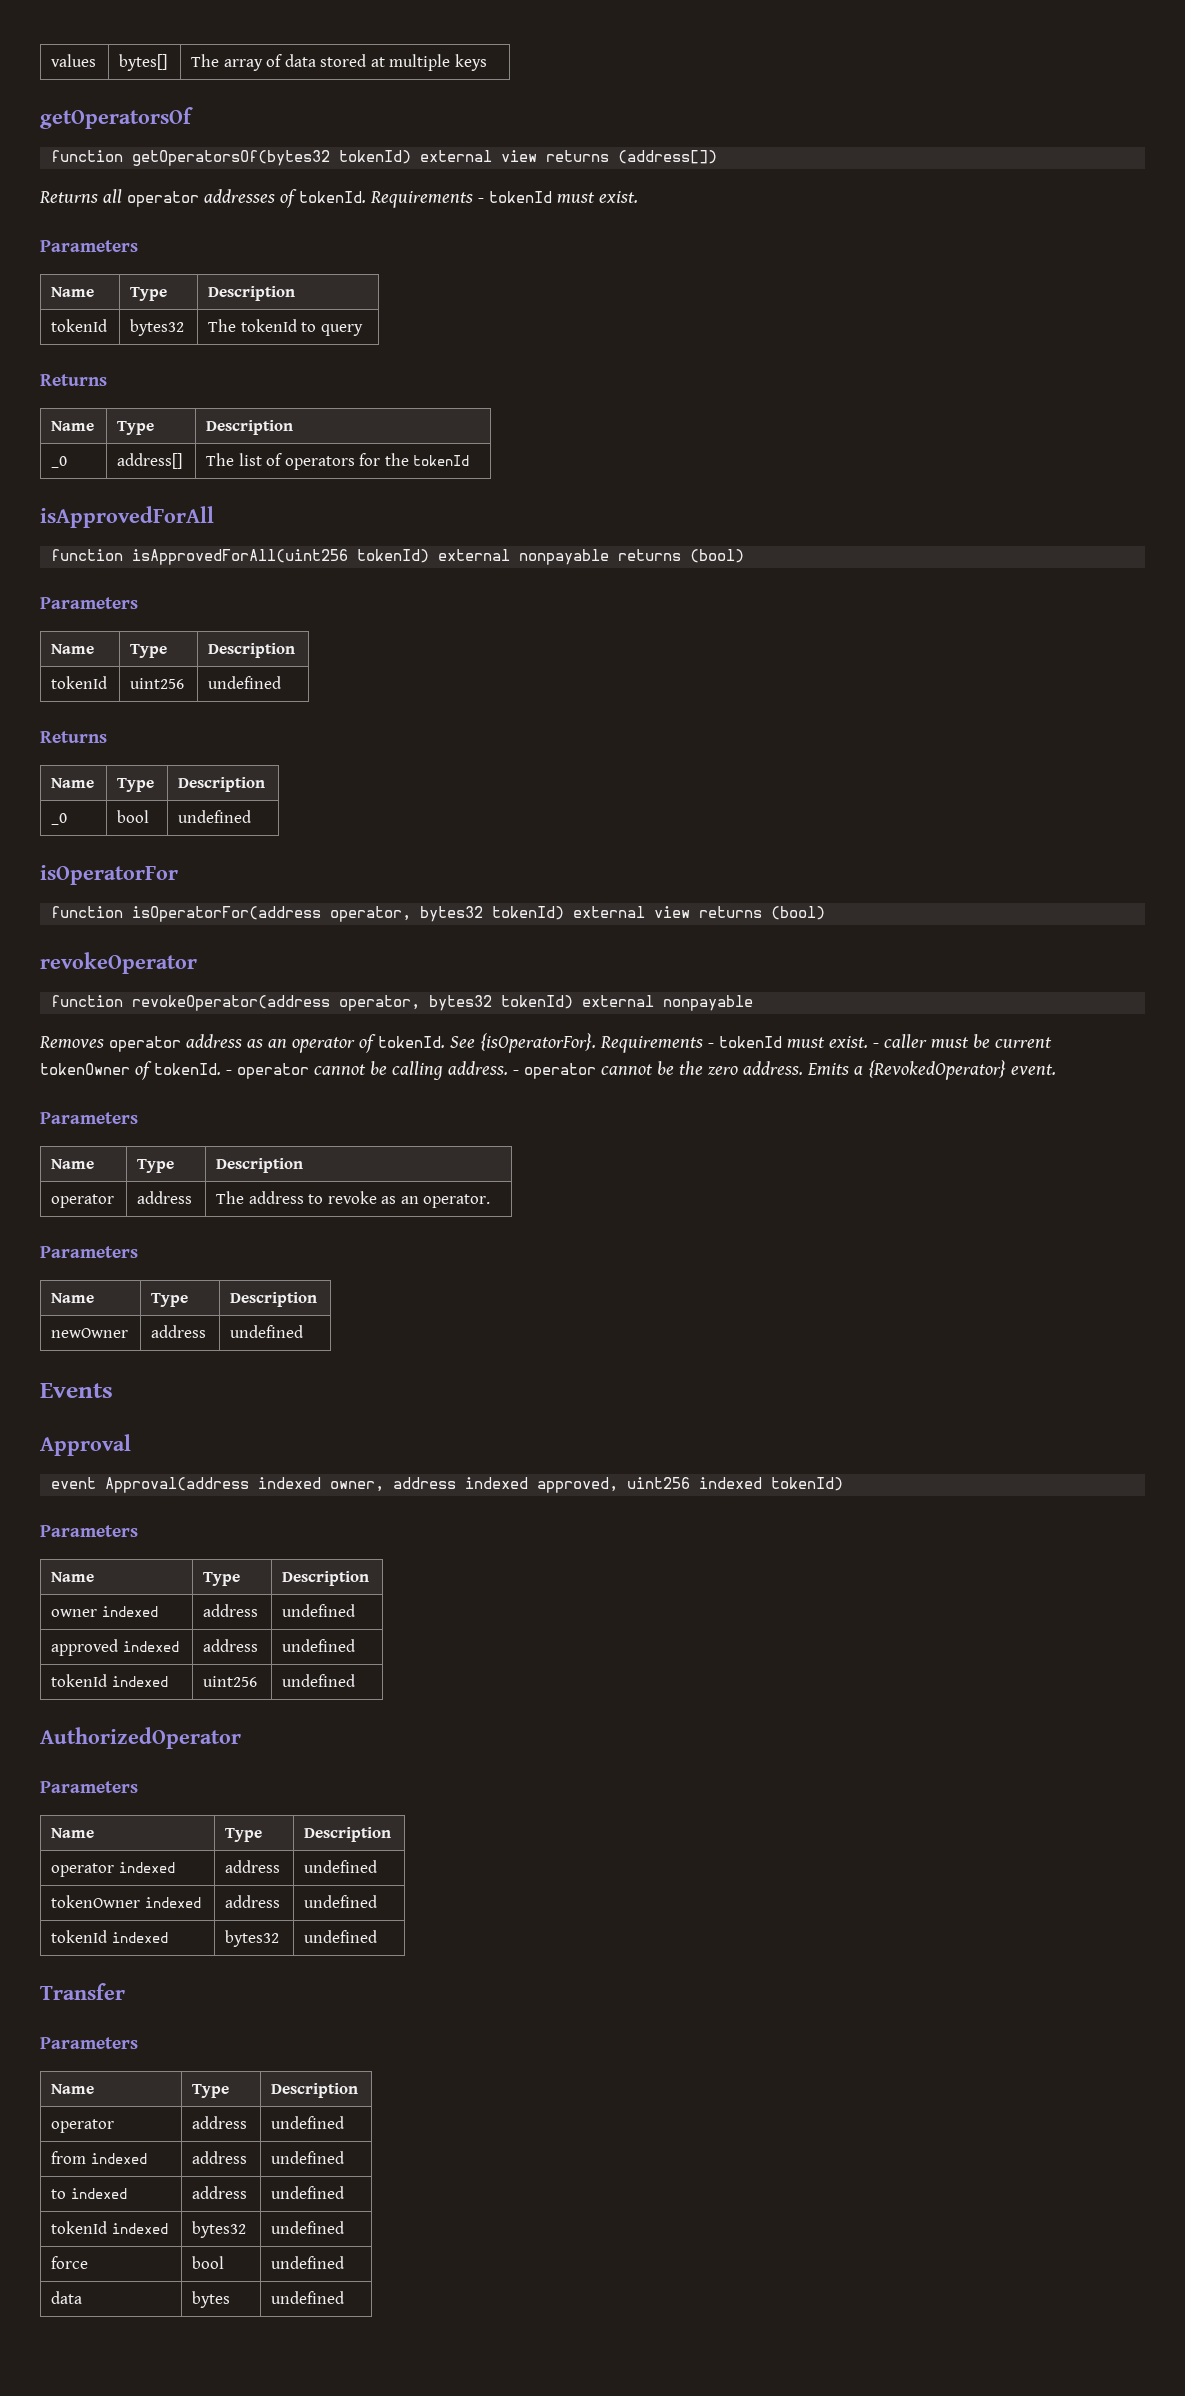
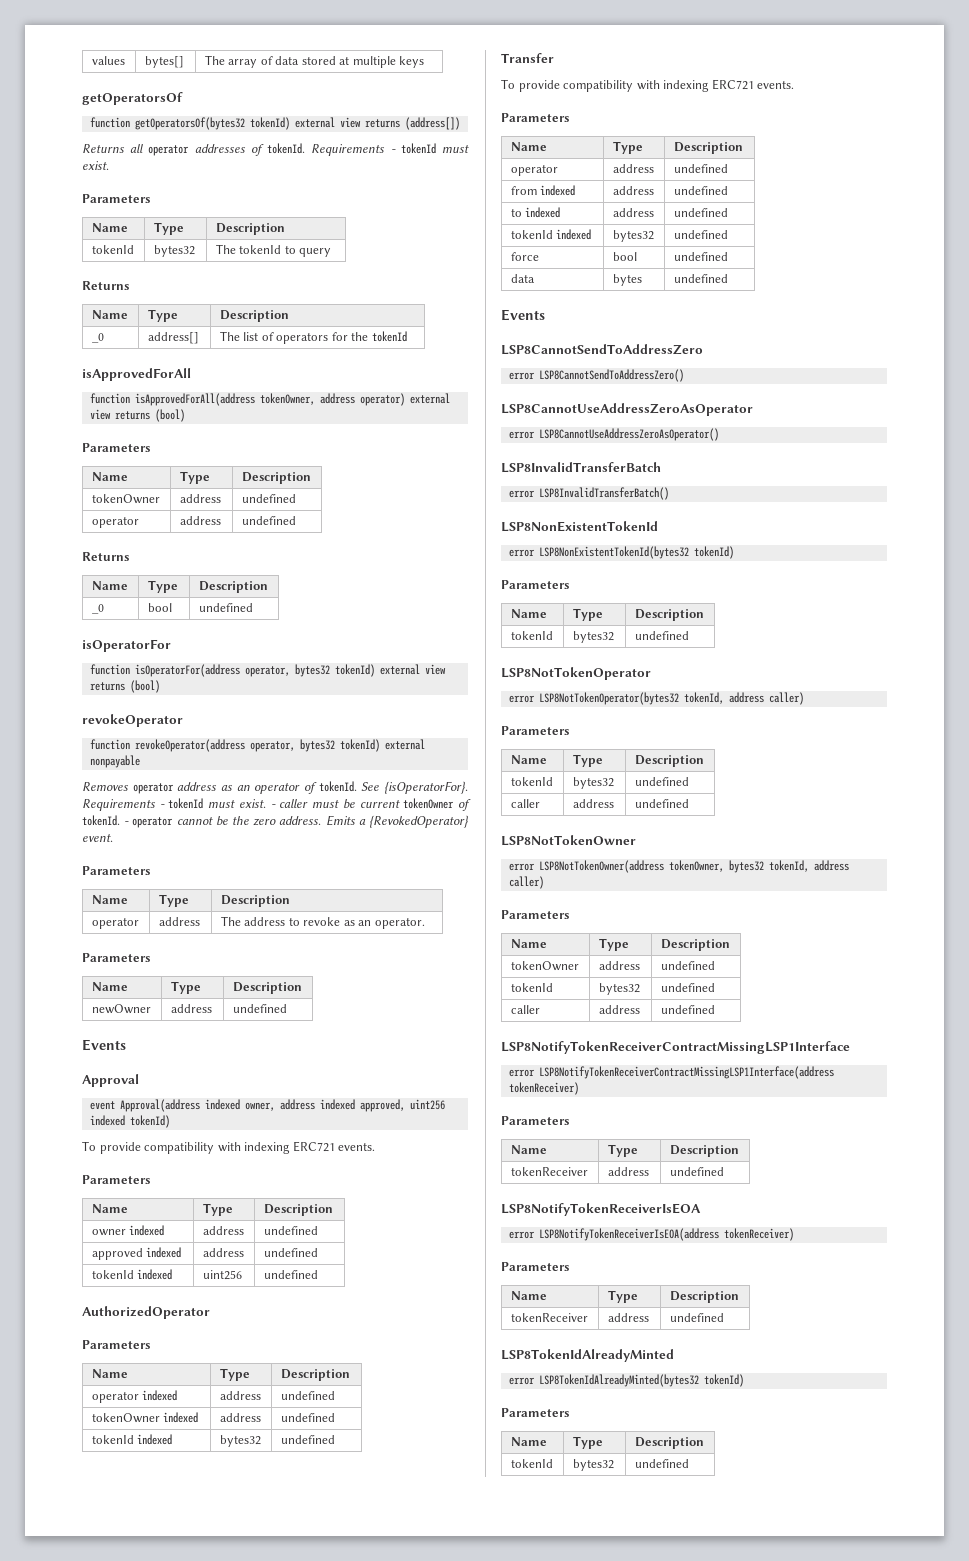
- function isApprovedForAll(uint256 tokenId) external nonpayable returns (bool)
+ function isApprovedForAll(address tokenOwner, address operator) external view returns (bool)
  Parameters
  Name | Type | Description
- tokenId | uint256 | undefined
+ tokenOwner | address | undefined
+ operator | address | undefined
- - operator cannot be calling address. - operator cannot be the zero address.
+ - operator cannot be the zero address.
  event Approval(address indexed owner, address indexed approved, uint256 indexed tokenId)
+ To provide compatibility with indexing ERC721 events.
  Transfer
+ To provide compatibility with indexing ERC721 events.
  data | bytes | undefined
+ Events
+ LSP8CannotSendToAddressZero
+ error LSP8CannotSendToAddressZero()
+ LSP8CannotUseAddressZeroAsOperator
+ error LSP8CannotUseAddressZeroAsOperator()
+ LSP8InvalidTransferBatch
+ error LSP8InvalidTransferBatch()
+ LSP8NonExistentTokenId
+ error LSP8NonExistentTokenId(bytes32 tokenId)
+ Parameters
+ Name | Type | Description
+ tokenId | bytes32 | undefined
+ LSP8NotTokenOperator
+ error LSP8NotTokenOperator(bytes32 tokenId, address caller)
+ Parameters
+ Name | Type | Description
+ tokenId | bytes32 | undefined
+ caller | address | undefined
+ LSP8NotTokenOwner
+ error LSP8NotTokenOwner(address tokenOwner, bytes32 tokenId, address caller)
+ Parameters
+ Name | Type | Description
+ tokenOwner | address | undefined
+ tokenId | bytes32 | undefined
+ caller | address | undefined
+ LSP8NotifyTokenReceiverContractMissingLSP1Interface
+ error LSP8NotifyTokenReceiverContractMissingLSP1Interface(address tokenReceiver)
+ Parameters
+ Name | Type | Description
+ tokenReceiver | address | undefined
+ LSP8NotifyTokenReceiverIsEOA
+ error LSP8NotifyTokenReceiverIsEOA(address tokenReceiver)
+ Parameters
+ Name | Type | Description
+ tokenReceiver | address | undefined
+ LSP8TokenIdAlreadyMinted
+ error LSP8TokenIdAlreadyMinted(bytes32 tokenId)
+ Parameters
+ Name | Type | Description
+ tokenId | bytes32 | undefined

